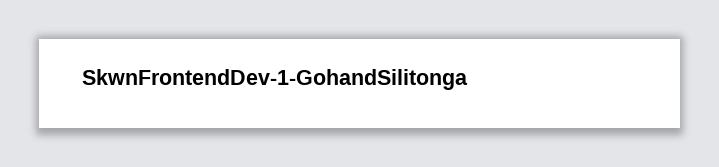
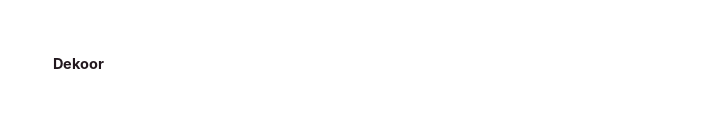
- SkwnFrontendDev-1-GohandSilitonga
+ Dekoor

